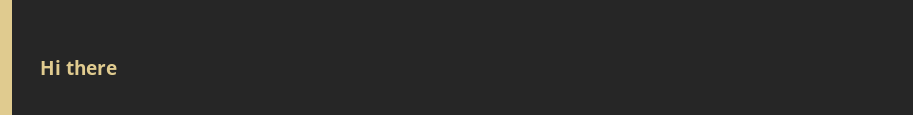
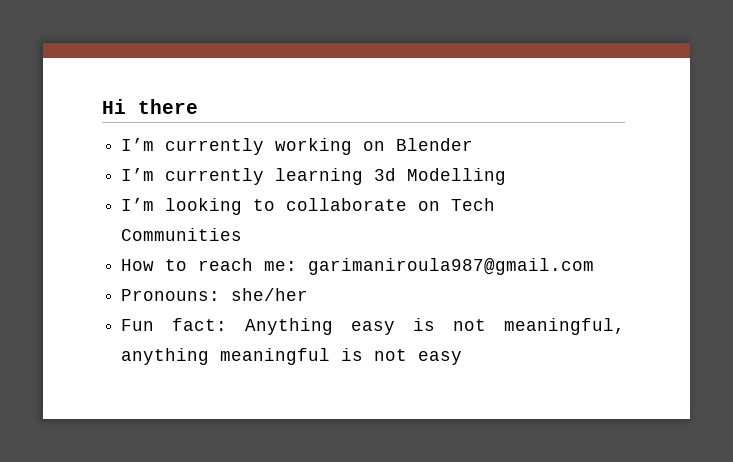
+ I’m currently working on Blender
+ I’m currently learning 3d Modelling
+ I’m looking to collaborate on Tech Communities
+ How to reach me: garimaniroula987@gmail.com
+ Pronouns: she/her
+ Fun fact: Anything easy is not meaningful, anything meaningful is not easy

